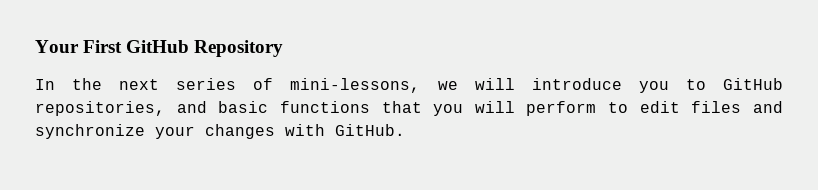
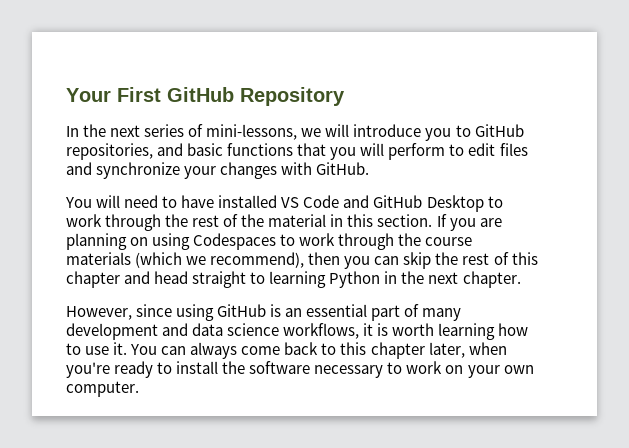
+ You will need to have installed VS Code and GitHub Desktop to work through the rest of the material in this section. If you are planning on using Codespaces to work through the course materials (which we recommend), then you can skip the rest of this chapter and head straight to learning Python in the next chapter.
+ However, since using GitHub is an essential part of many development and data science workflows, it is worth learning how to use it. You can always come back to this chapter later, when you're ready to install the software necessary to work on your own computer.

